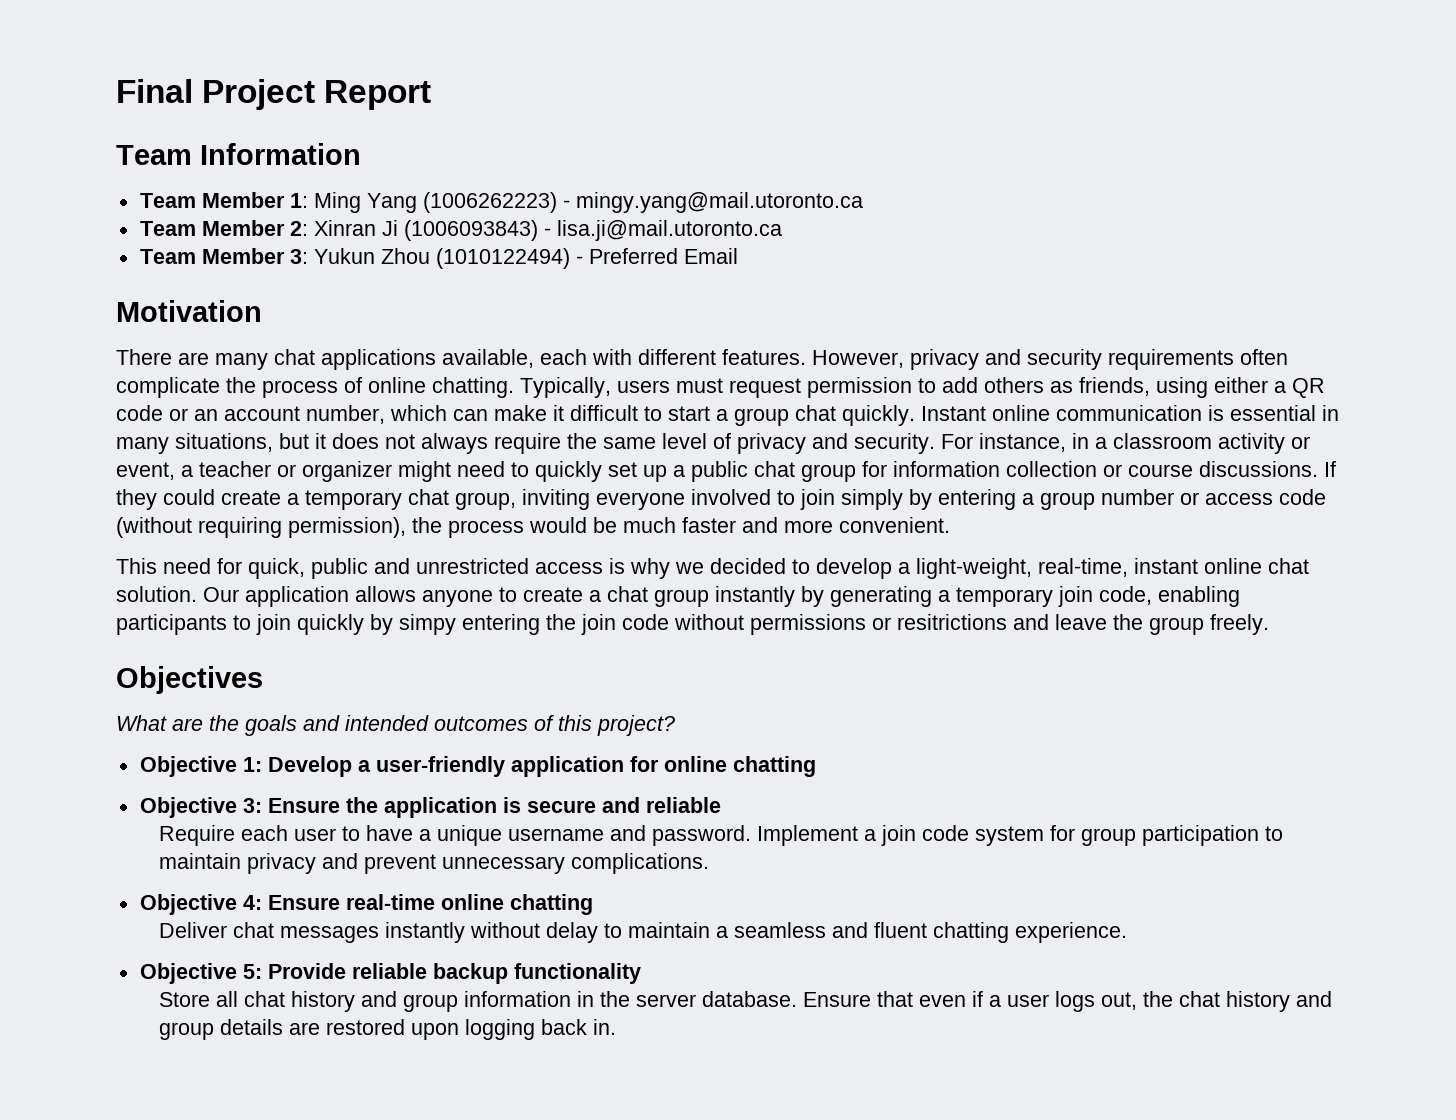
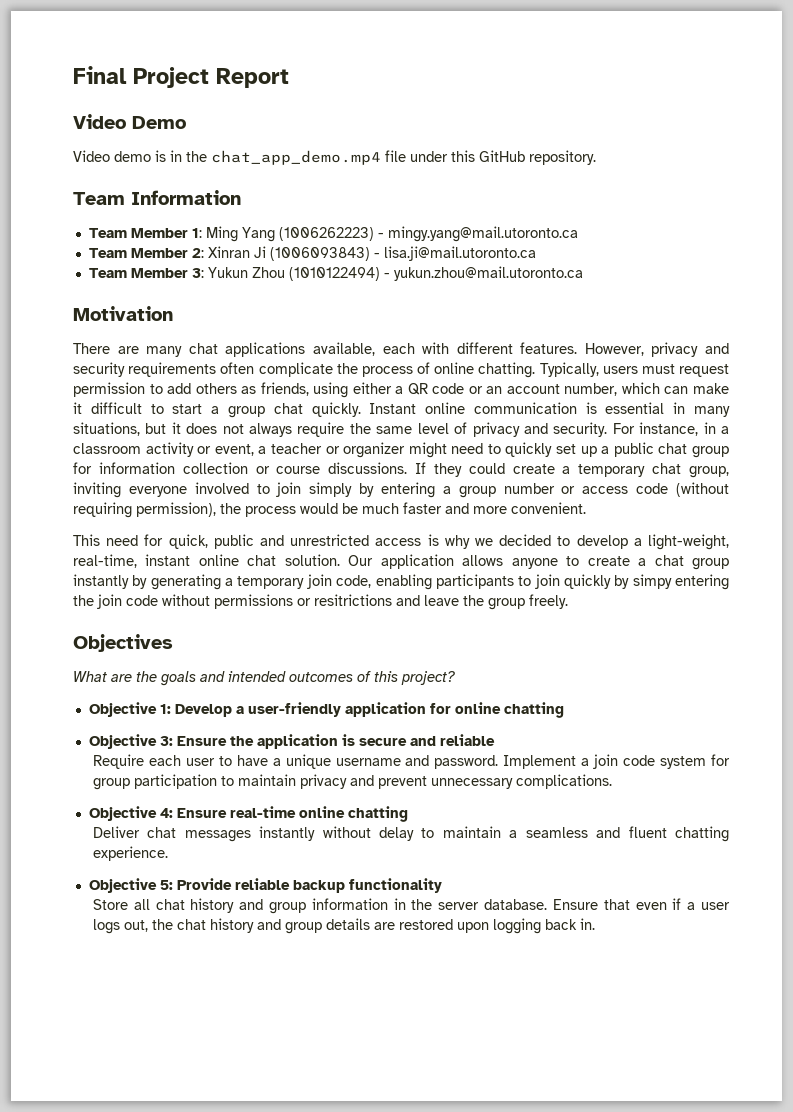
+ Video Demo
+ Video demo is in the chat_app_demo.mp4 file under this GitHub repository.
- Team Member 3: Yukun Zhou (1010122494) - Preferred Email
+ Team Member 3: Yukun Zhou (1010122494) - yukun.zhou@mail.utoronto.ca

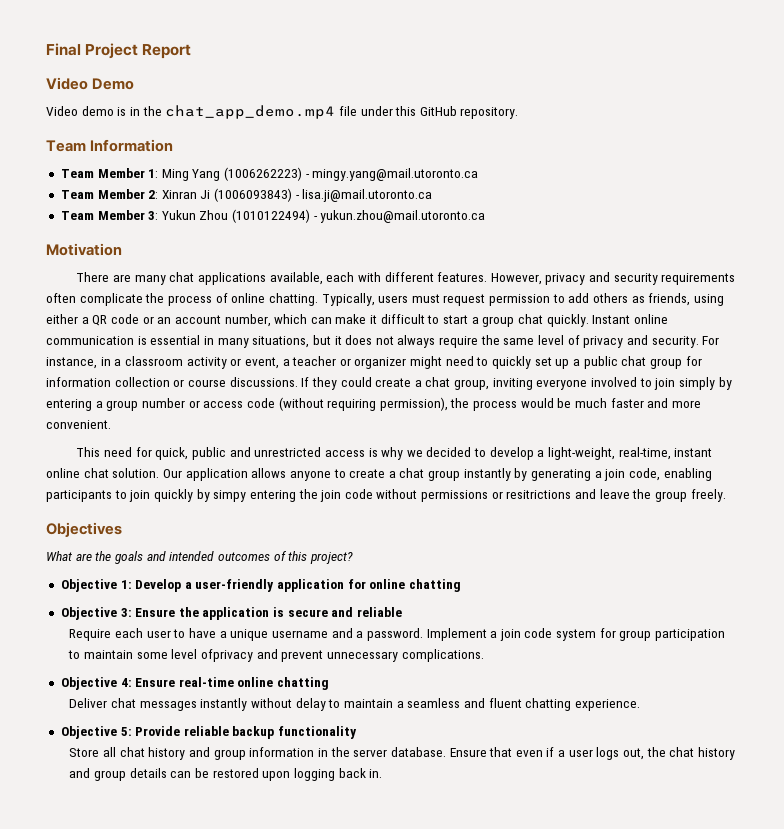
- If they could create a temporary chat group, inviting everyone involved to join simply by entering a group number or access code (without requiring permission), the process would be much faster and more convenient.
+ If they could create a chat group, inviting everyone involved to join simply by entering a group number or access code (without requiring permission), the process would be much faster and more convenient.
- Our application allows anyone to create a chat group instantly by generating a temporary join code, enabling participants to join quickly by simpy entering the join code without permissions or resitrictions and leave the group freely.
+ Our application allows anyone to create a chat group instantly by generating a join code, enabling participants to join quickly by simpy entering the join code without permissions or resitrictions and leave the group freely.
- Require each user to have a unique username and password.
+ Require each user to have a unique username and a password.
- Implement a join code system for group participation to maintain privacy and prevent unnecessary complications.
+ Implement a join code system for group participation to maintain some level ofprivacy and prevent unnecessary complications.
- Ensure that even if a user logs out, the chat history and group details are restored upon logging back in.
+ Ensure that even if a user logs out, the chat history and group details can be restored upon logging back in.

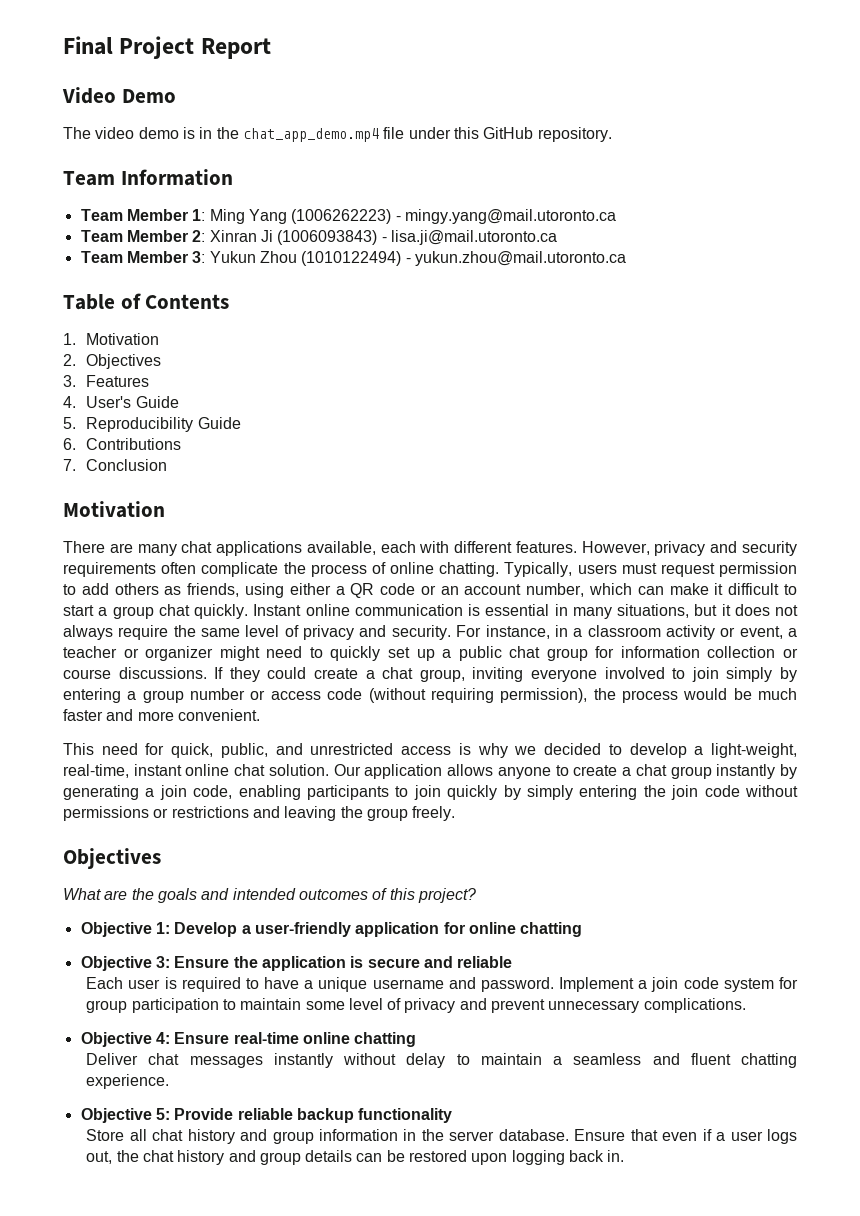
- Video demo is in the chat_app_demo.mp4 file under this GitHub repository.
+ The video demo is in the chat_app_demo.mp4 file under this GitHub repository.
+ Table of Contents
+ 1. Motivation
+ 2. Objectives
+ 3. Features
+ 4. User's Guide
+ 5. Reproducibility Guide
+ 6. Contributions
+ 7. Conclusion
- This need for quick, public and unrestricted access is why we decided to develop a light-weight, real-time, instant online chat solution.
+ This need for quick, public, and unrestricted access is why we decided to develop a light-weight, real-time, instant online chat solution.
- Our application allows anyone to create a chat group instantly by generating a join code, enabling participants to join quickly by simpy entering the join code without permissions or resitrictions and leave the group freely.
+ Our application allows anyone to create a chat group instantly by generating a join code, enabling participants to join quickly by simply entering the join code without permissions or restrictions and leaving the group freely.
- Require each user to have a unique username and a password.
+ Each user is required to have a unique username and password.
- Implement a join code system for group participation to maintain some level ofprivacy and prevent unnecessary complications.
+ Implement a join code system for group participation to maintain some level of privacy and prevent unnecessary complications.

